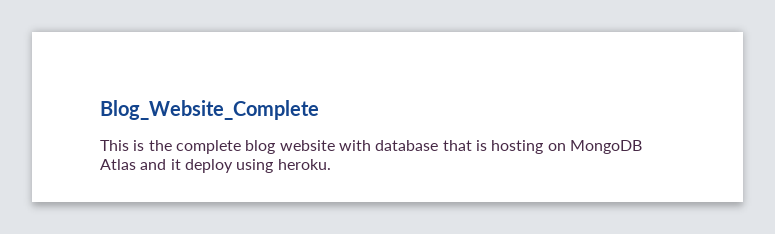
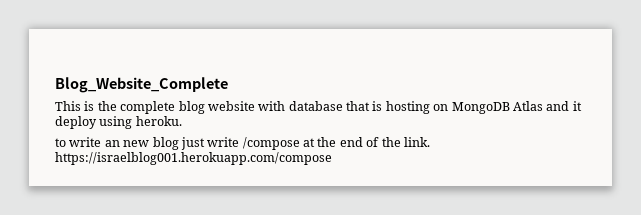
+ to write an new blog just write /compose at the end of the link. https://israelblog001.herokuapp.com/compose

